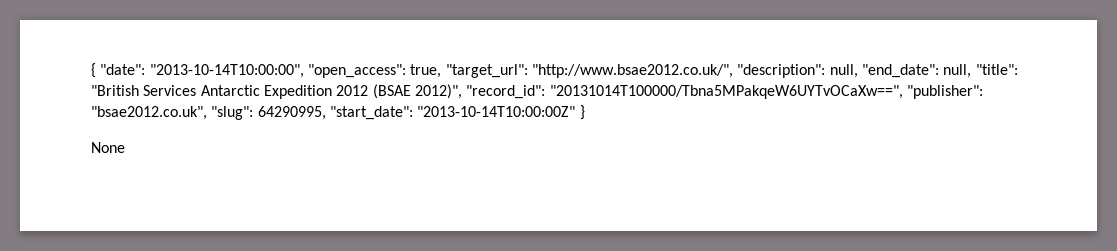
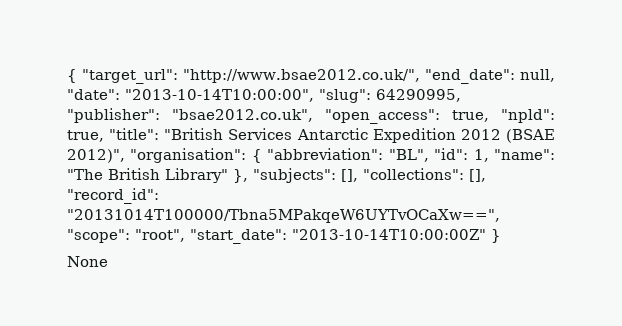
- { "date": "2013-10-14T10:00:00", "open_access": true, "target_url": "http://www.bsae2012.co.uk/", "description": null, "end_date": null, "title": "British Services Antarctic Expedition 2012 (BSAE 2012)", "record_id": "20131014T100000/Tbna5MPakqeW6UYTvOCaXw==", "publisher": "bsae2012.co.uk", "slug": 64290995, "start_date": "2013-10-14T10:00:00Z" }
+ { "target_url": "http://www.bsae2012.co.uk/", "end_date": null, "date": "2013-10-14T10:00:00", "slug": 64290995, "publisher": "bsae2012.co.uk", "open_access": true, "npld": true, "title": "British Services Antarctic Expedition 2012 (BSAE 2012)", "organisation": { "abbreviation": "BL", "id": 1, "name": "The British Library" }, "subjects": [], "collections": [], "record_id": "20131014T100000/Tbna5MPakqeW6UYTvOCaXw==", "scope": "root", "start_date": "2013-10-14T10:00:00Z" }

